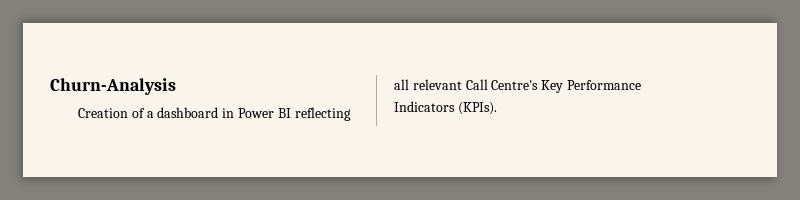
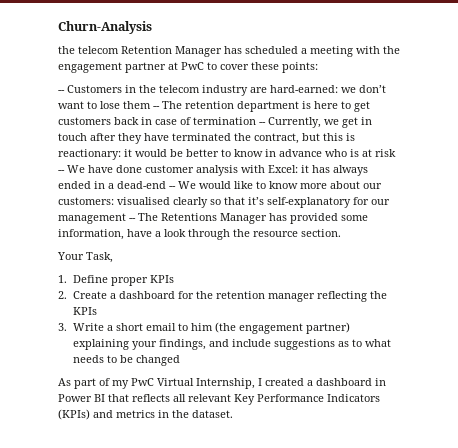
- Creation of a dashboard in Power BI reflecting all relevant Call Centre's Key Performance Indicators (KPIs).
+ the telecom Retention Manager has scheduled a meeting with the engagement partner at PwC to cover these points:
+ -- Customers in the telecom industry are hard-earned: we don’t want to lose them -- The retention department is here to get customers back in case of termination -- Currently, we get in touch after they have terminated the contract, but this is reactionary: it would be better to know in advance who is at risk -- We have done customer analysis with Excel: it has always ended in a dead-end -- We would like to know more about our customers: visualised clearly so that it’s self-explanatory for our management -- The Retentions Manager has provided some information, have a look through the resource section.
+ Your Task,
+ 1. Define proper KPIs
+ 2. Create a dashboard for the retention manager reflecting the KPIs
+ 3. Write a short email to him (the engagement partner) explaining your findings, and include suggestions as to what needs to be changed
+ As part of my PwC Virtual Internship, I created a dashboard in Power BI that reflects all relevant Key Performance Indicators (KPIs) and metrics in the dataset.

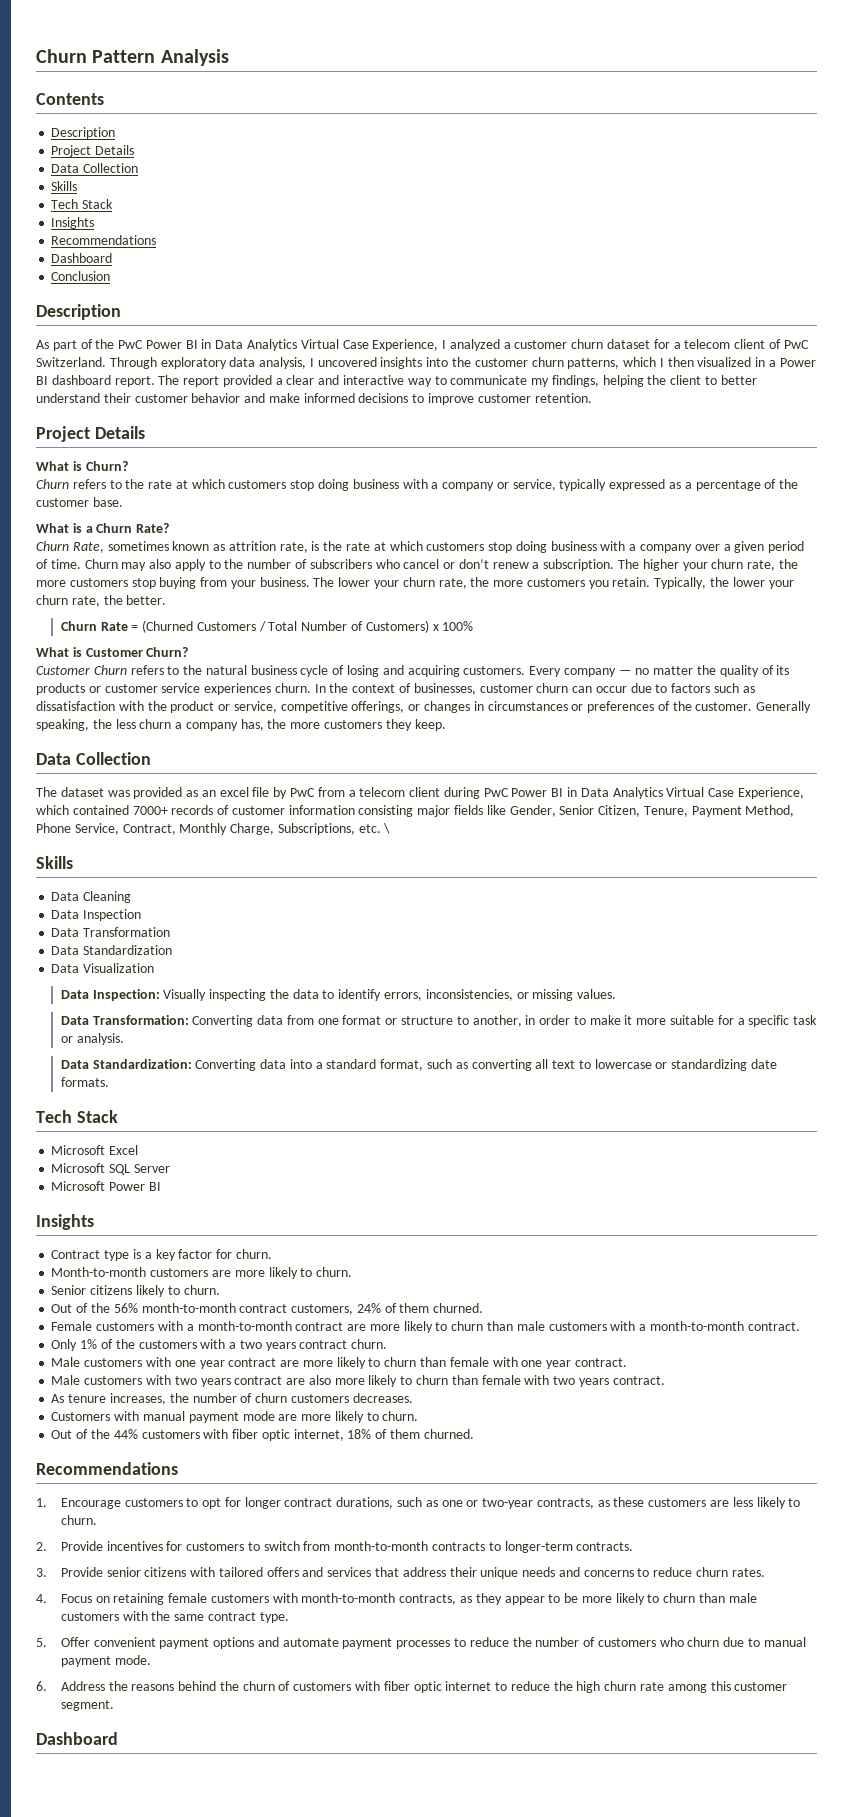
- Churn-Analysis
- the telecom Retention Manager has scheduled a meeting with the engagement partner at PwC to cover these points:
- -- Customers in the telecom industry are hard-earned: we don’t want to lose them -- The retention department is here to get customers back in case of termination -- Currently, we get in touch after they have terminated the contract, but this is reactionary: it would be better to know in advance who is at risk -- We have done customer analysis with Excel: it has always ended in a dead-end -- We would like to know more about our customers: visualised clearly so that it’s self-explanatory for our management -- The Retentions Manager has provided some information, have a look through the resource section.
- Your Task,
- 1. Define proper KPIs
- 2. Create a dashboard for the retention manager reflecting the KPIs
- 3. Write a short email to him (the engagement partner) explaining your findings, and include suggestions as to what needs to be changed
- As part of my PwC Virtual Internship, I created a dashboard in Power BI that reflects all relevant Key Performance Indicators (KPIs) and metrics in the dataset.
+ Churn Pattern Analysis
+ Contents
+ Description
+ Project Details
+ Data Collection
+ Skills
+ Tech Stack
+ Insights
+ Recommendations
+ Dashboard
+ Conclusion
+ Description
+ As part of the PwC Power BI in Data Analytics Virtual Case Experience, I analyzed a customer churn dataset for a telecom client of PwC Switzerland. Through exploratory data analysis, I uncovered insights into the customer churn patterns, which I then visualized in a Power BI dashboard report. The report provided a clear and interactive way to communicate my findings, helping the client to better understand their customer behavior and make informed decisions to improve customer retention.
+ Project Details
+ What is Churn?
+ Churn refers to the rate at which customers stop doing business with a company or service, typically expressed as a percentage of the customer base.
+ What is a Churn Rate?
+ Churn Rate, sometimes known as attrition rate, is the rate at which customers stop doing business with a company over a given period of time. Churn may also apply to the number of subscribers who cancel or don’t renew a subscription. The higher your churn rate, the more customers stop buying from your business. The lower your churn rate, the more customers you retain. Typically, the lower your churn rate, the better.
+ Churn Rate = (Churned Customers / Total Number of Customers) x 100%
+ What is Customer Churn?
+ Customer Churn refers to the natural business cycle of losing and acquiring customers. Every company — no matter the quality of its products or customer service experiences churn. In the context of businesses, customer churn can occur due to factors such as dissatisfaction with the product or service, competitive offerings, or changes in circumstances or preferences of the customer. Generally speaking, the less churn a company has, the more customers they keep.
+ Data Collection
+ The dataset was provided as an excel file by PwC from a telecom client during PwC Power BI in Data Analytics Virtual Case Experience, which contained 7000+ records of customer information consisting major fields like Gender, Senior Citizen, Tenure, Payment Method, Phone Service, Contract, Monthly Charge, Subscriptions, etc. \
+ Skills
+ Data Cleaning
+ Data Inspection
+ Data Transformation
+ Data Standardization
+ Data Visualization
+ Data Inspection: Visually inspecting the data to identify errors, inconsistencies, or missing values.
+ Data Transformation: Converting data from one format or structure to another, in order to make it more suitable for a specific task or analysis.
+ Data Standardization: Converting data into a standard format, such as converting all text to lowercase or standardizing date formats.
+ Tech Stack
+ Microsoft Excel
+ Microsoft SQL Server
+ Microsoft Power BI
+ Insights
+ Contract type is a key factor for churn.
+ Month-to-month customers are more likely to churn.
+ Senior citizens likely to churn.
+ Out of the 56% month-to-month contract customers, 24% of them churned.
+ Female customers with a month-to-month contract are more likely to churn than male customers with a month-to-month contract.
+ Only 1% of the customers with a two years contract churn.
+ Male customers with one year contract are more likely to churn than female with one year contract.
+ Male customers with two years contract are also more likely to churn than female with two years contract.
+ As tenure increases, the number of churn customers decreases.
+ Customers with manual payment mode are more likely to churn.
+ Out of the 44% customers with fiber optic internet, 18% of them churned.
+ Recommendations
+ 1. Encourage customers to opt for longer contract durations, such as one or two-year contracts, as these customers are less likely to churn.
+ 2. Provide incentives for customers to switch from month-to-month contracts to longer-term contracts.
+ 3. Provide senior citizens with tailored offers and services that address their unique needs and concerns to reduce churn rates.
+ 4. Focus on retaining female customers with month-to-month contracts, as they appear to be more likely to churn than male customers with the same contract type.
+ 5. Offer convenient payment options and automate payment processes to reduce the number of customers who churn due to manual payment mode.
+ 6. Address the reasons behind the churn of customers with fiber optic internet to reduce the high churn rate among this customer segment.
+ Dashboard

